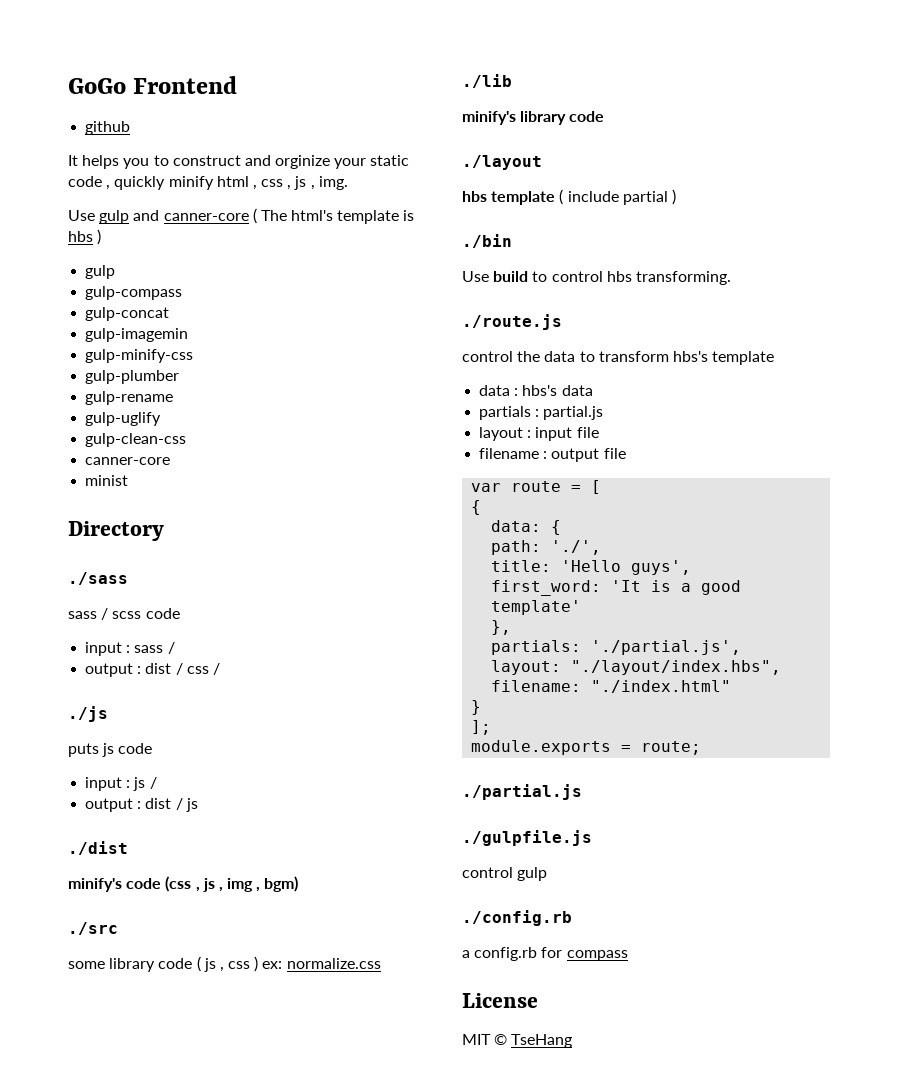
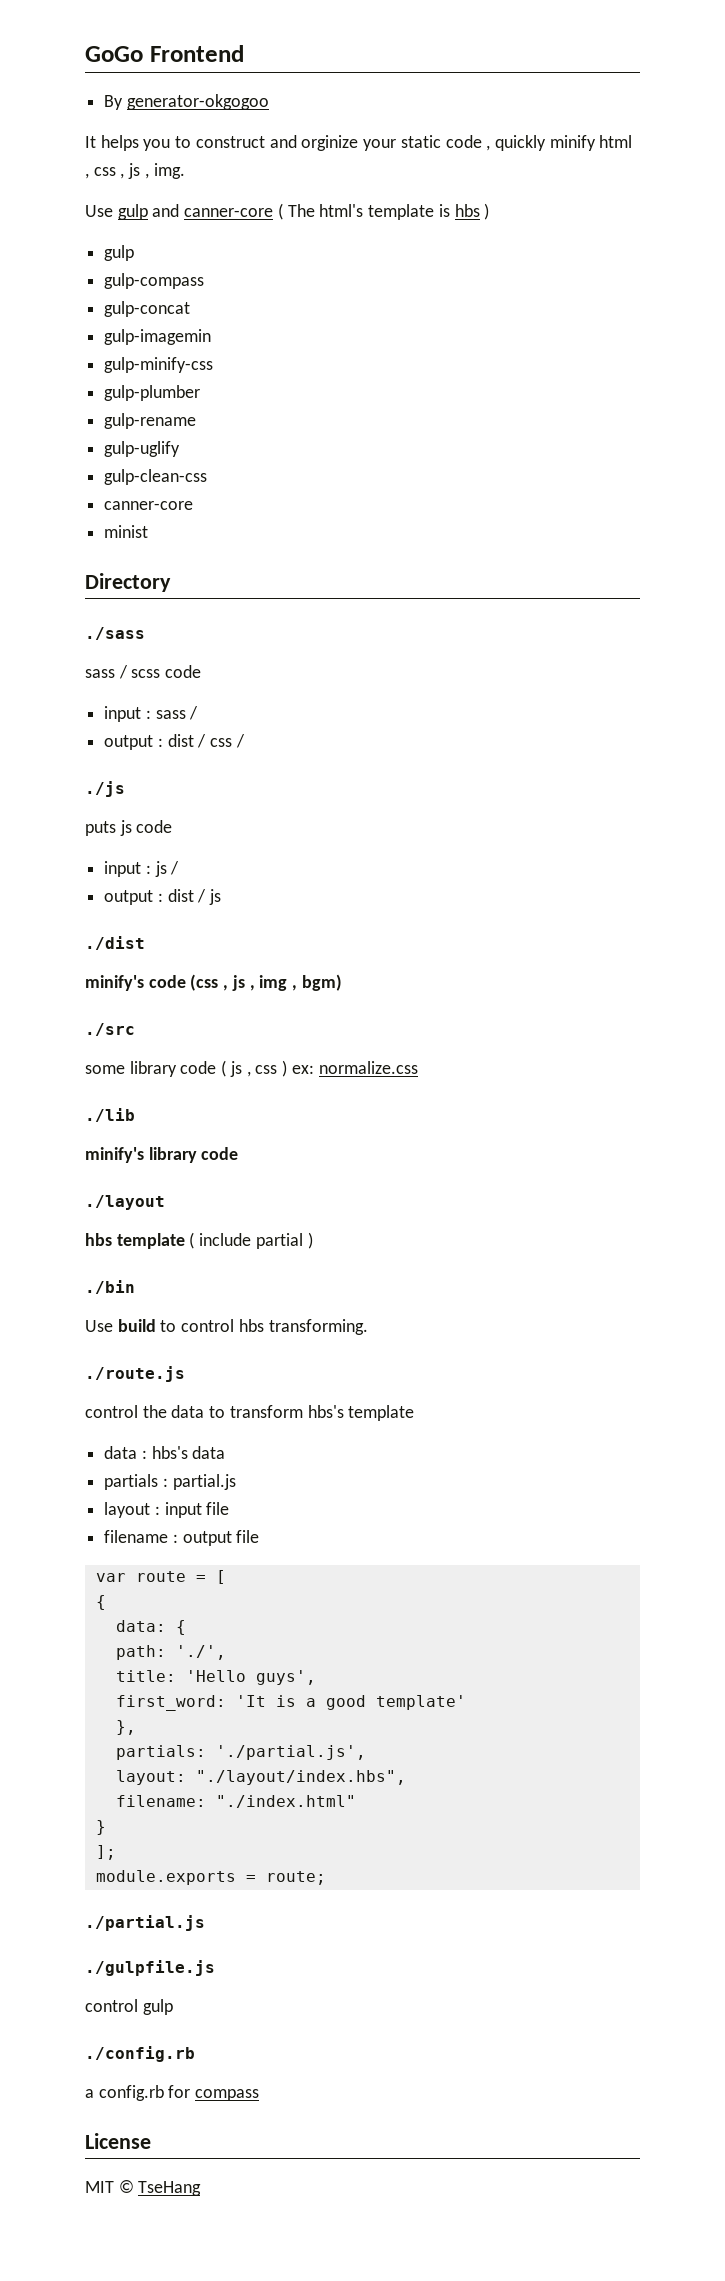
- github
+ By generator-okgogoo

